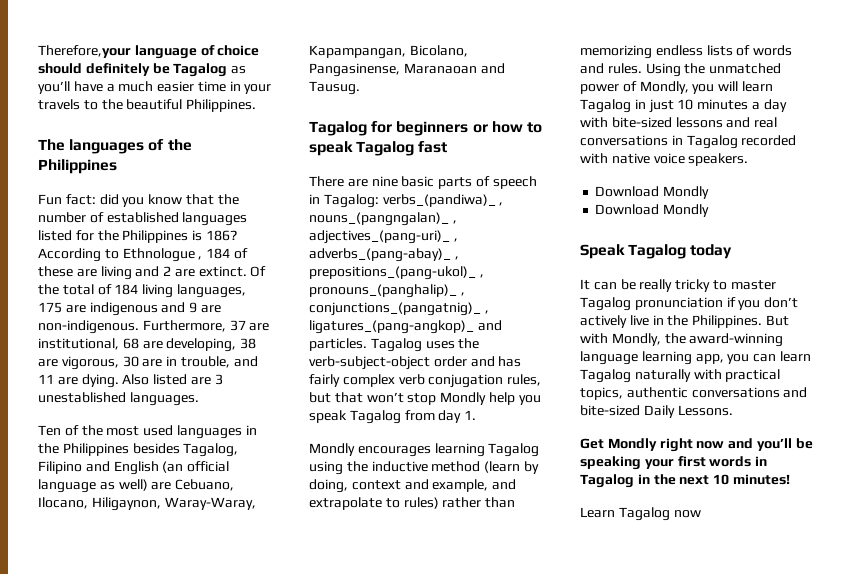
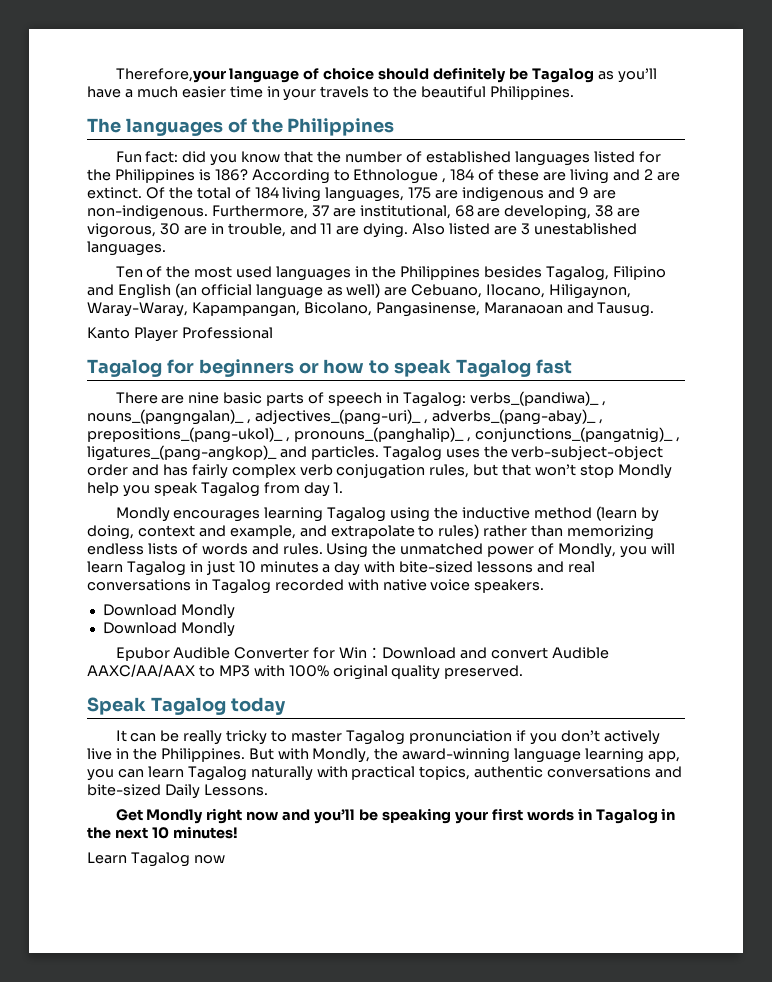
+ Kanto Player Professional
+ Epubor Audible Converter for Win：Download and convert Audible AAXC/AA/AAX to MP3 with 100% original quality preserved.

